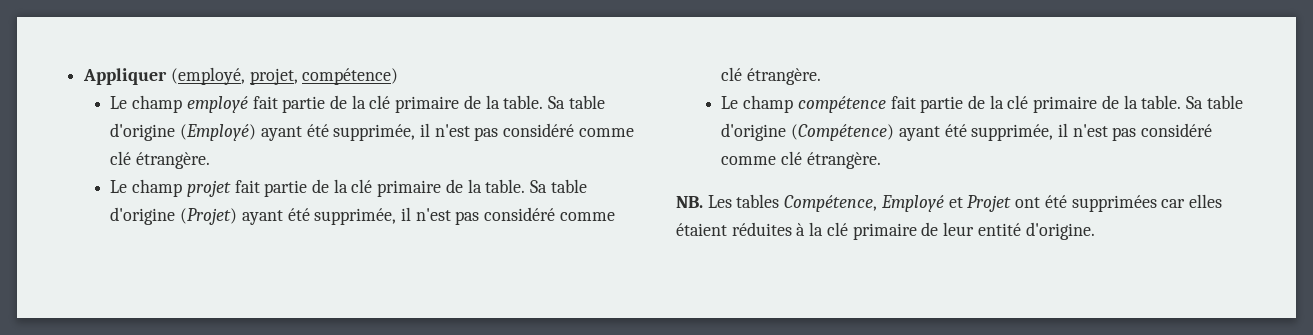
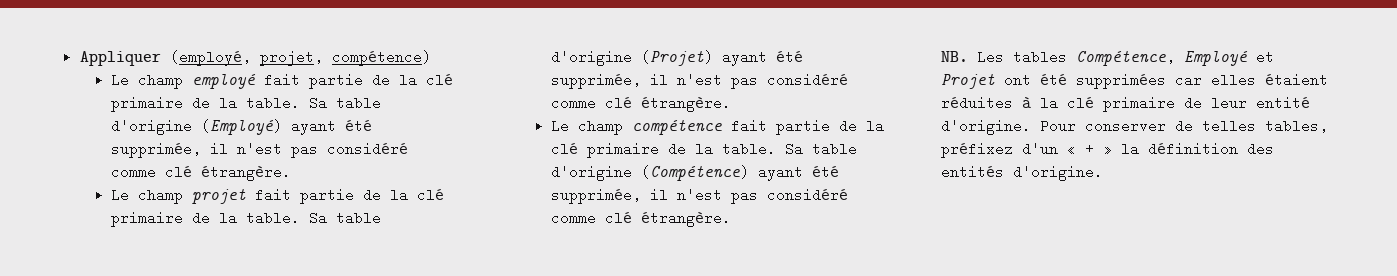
+ Pour conserver de telles tables, préfixez d'un « + » la définition des entités d'origine.

